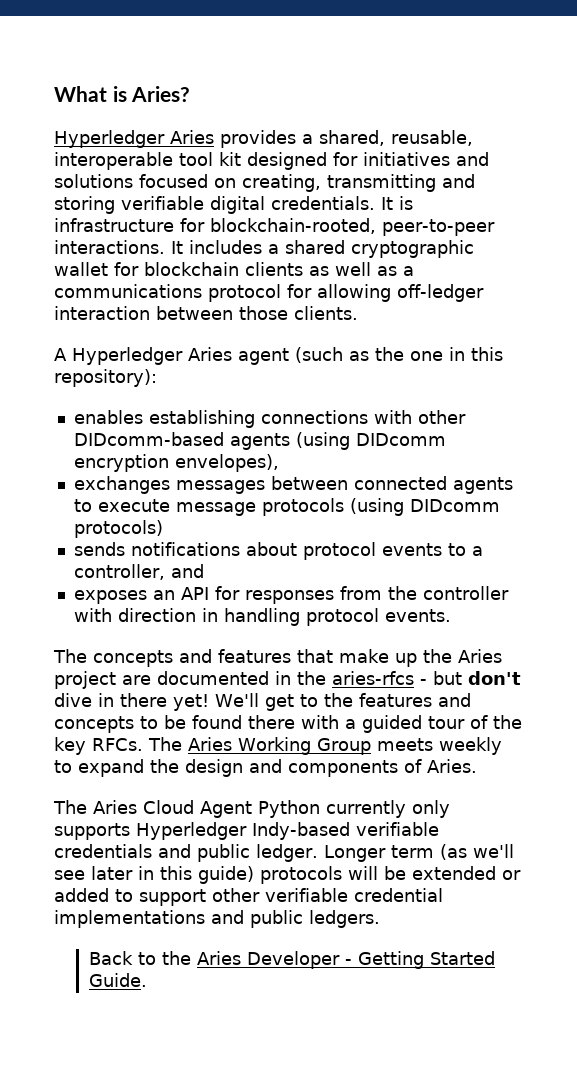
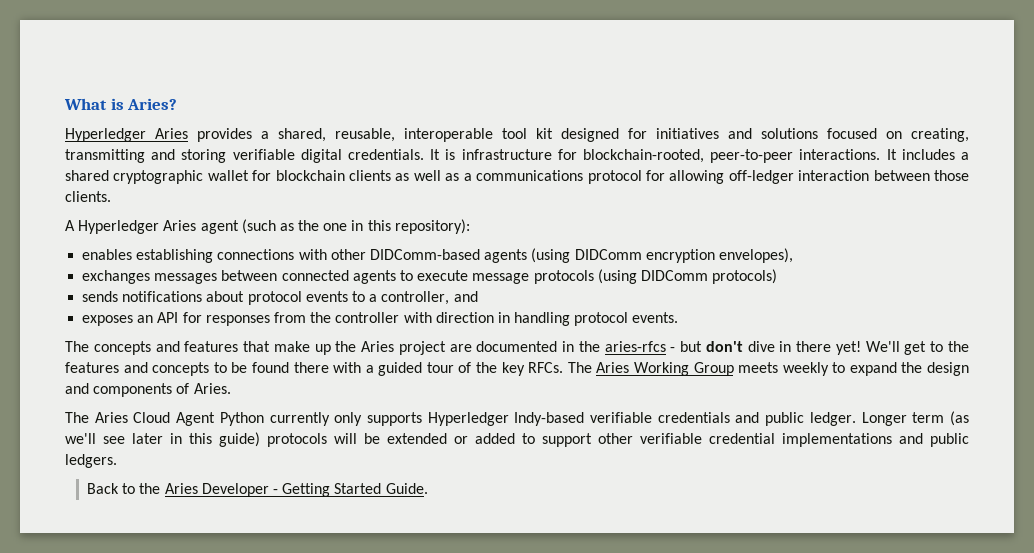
- enables establishing connections with other DIDcomm-based agents (using DIDcomm encryption envelopes),
+ enables establishing connections with other DIDComm-based agents (using DIDComm encryption envelopes),
- exchanges messages between connected agents to execute message protocols (using DIDcomm protocols)
+ exchanges messages between connected agents to execute message protocols (using DIDComm protocols)

